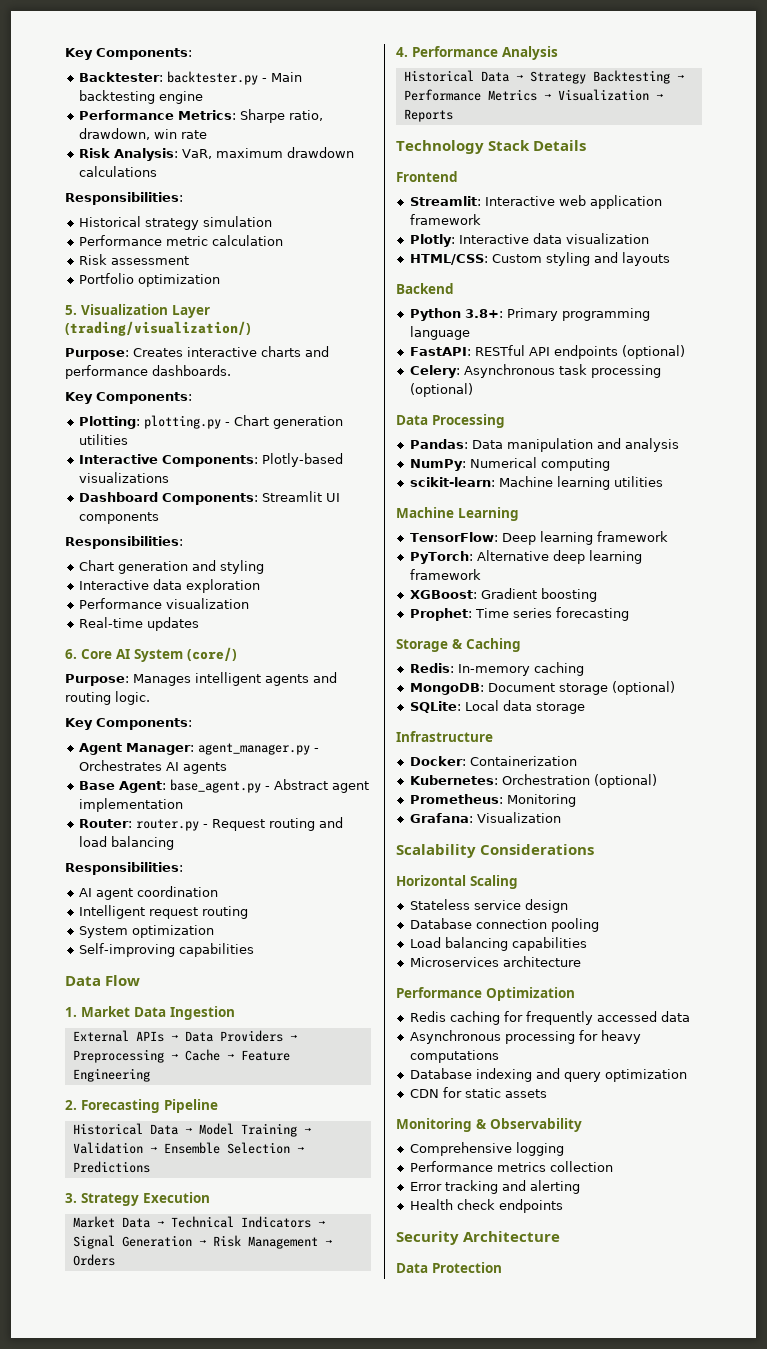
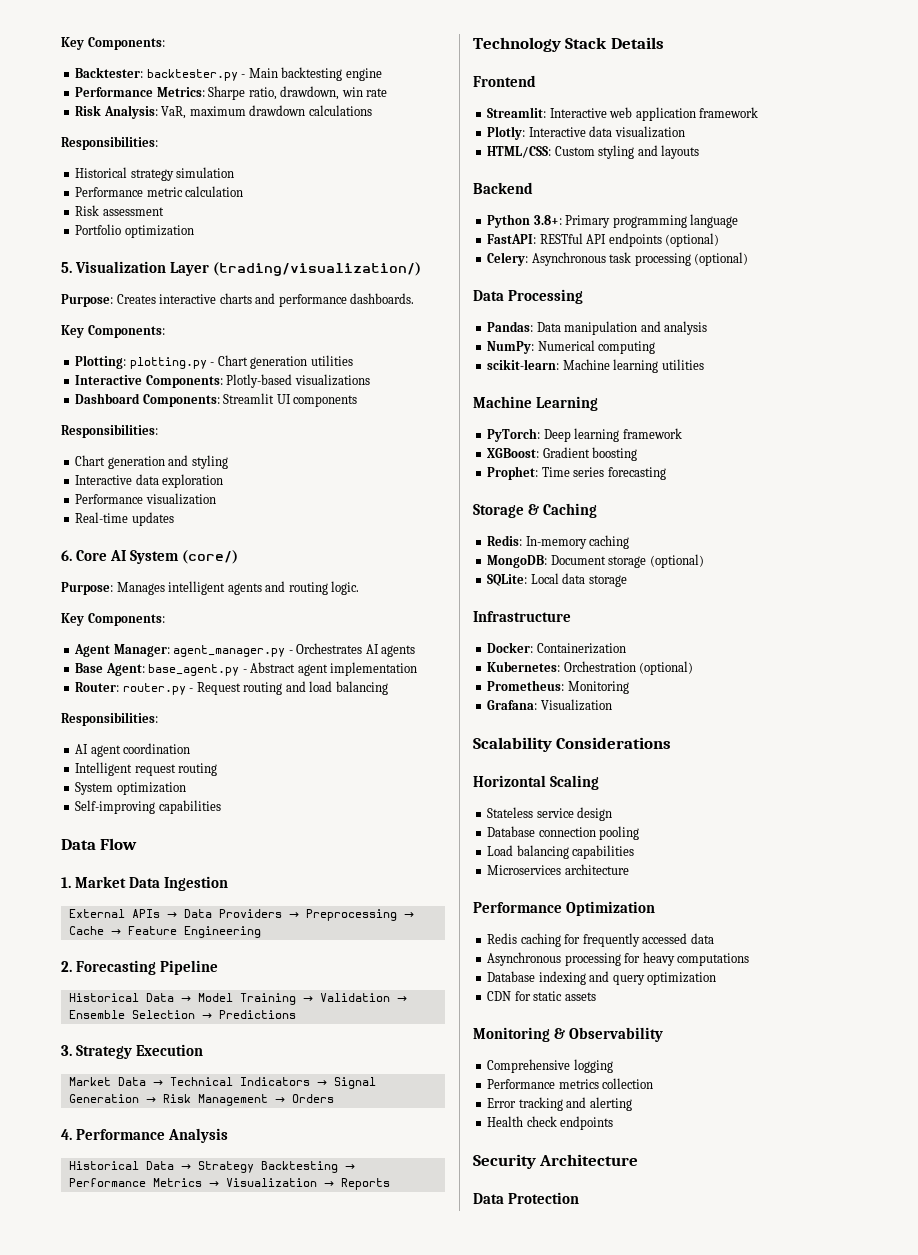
- TensorFlow: Deep learning framework
+ PyTorch: Deep learning framework
- PyTorch: Alternative deep learning framework

